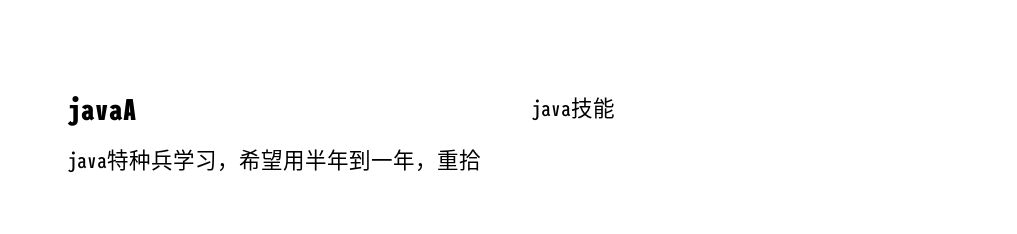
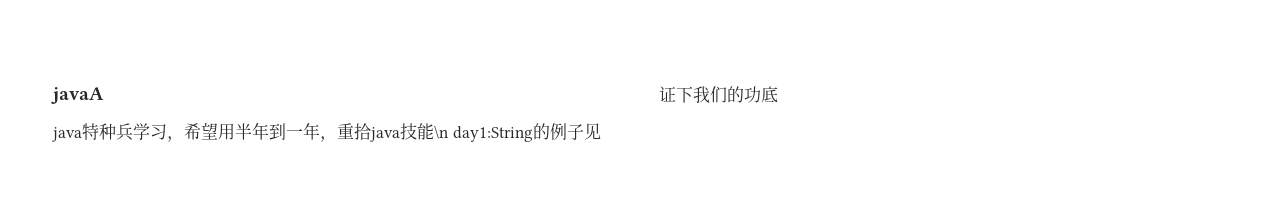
- java特种兵学习，希望用半年到一年，重拾java技能
+ java特种兵学习，希望用半年到一年，重拾java技能\n day1:String的例子见证下我们的功底

